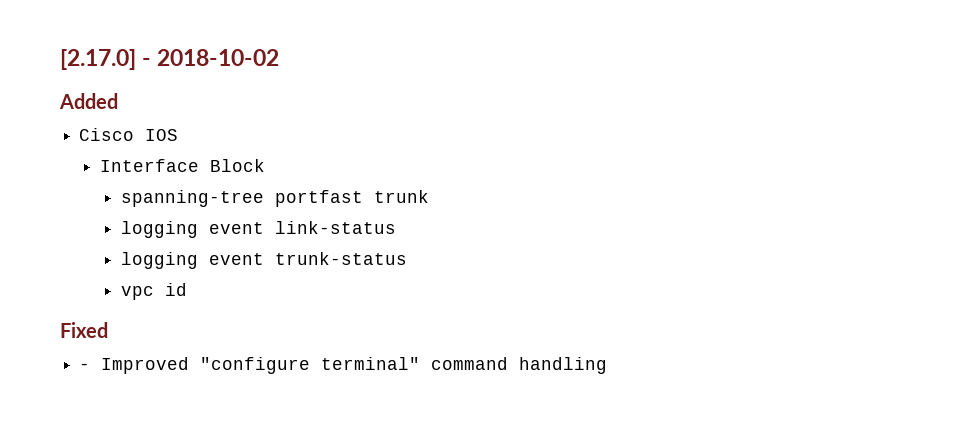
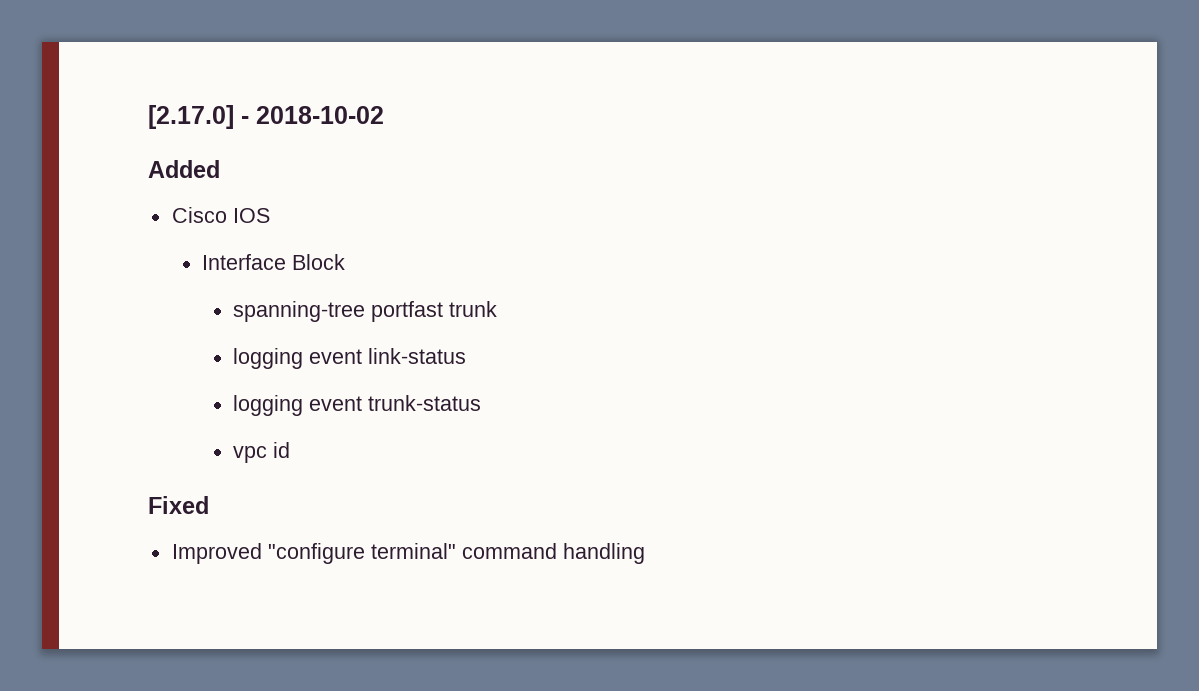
- - Improved "configure terminal" command handling
+ Improved "configure terminal" command handling

